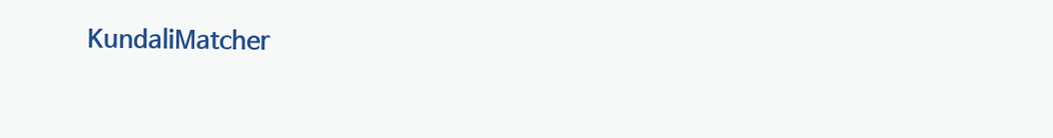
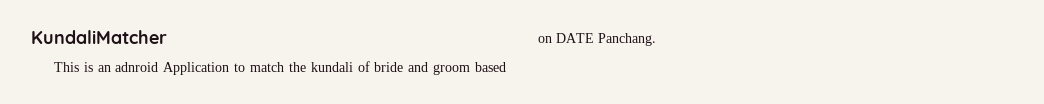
+ This is an adnroid Application to match the kundali of bride and groom based on DATE Panchang.

